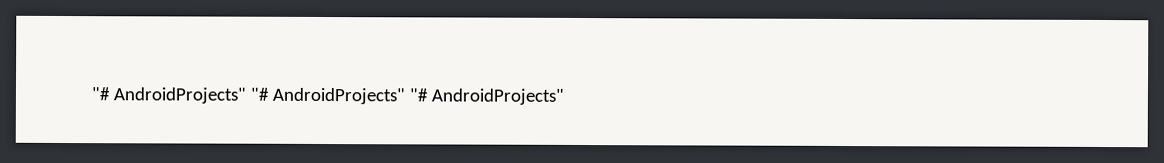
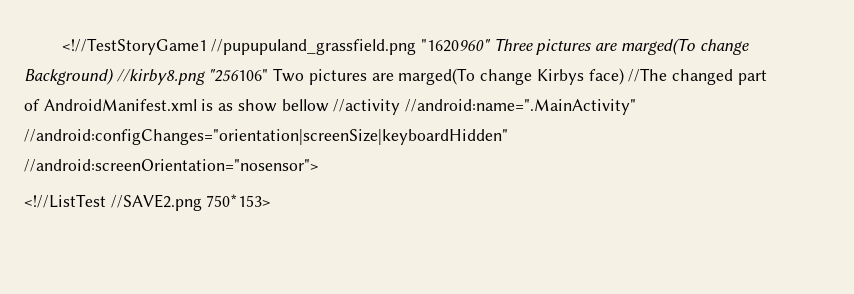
- "# AndroidProjects" "# AndroidProjects" "# AndroidProjects"
+ <!//TestStoryGame1 //pupupuland_grassfield.png "1620960" Three pictures are marged(To change Background) //kirby8.png "256106" Two pictures are marged(To change Kirbys face) //The changed part of AndroidManifest.xml is as show bellow //activity //android:name=".MainActivity" //android:configChanges="orientation|screenSize|keyboardHidden" //android:screenOrientation="nosensor">
+ <!//ListTest //SAVE2.png 750*153>

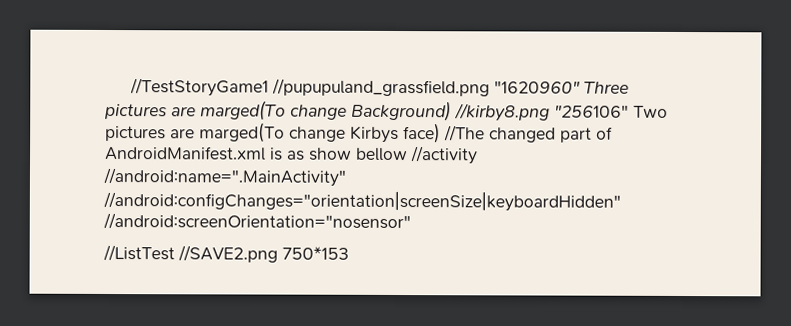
- <!//TestStoryGame1 //pupupuland_grassfield.png "1620960" Three pictures are marged(To change Background) //kirby8.png "256106" Two pictures are marged(To change Kirbys face) //The changed part of AndroidManifest.xml is as show bellow //activity //android:name=".MainActivity" //android:configChanges="orientation|screenSize|keyboardHidden" //android:screenOrientation="nosensor">
- <!//ListTest //SAVE2.png 750*153>
+ //TestStoryGame1 //pupupuland_grassfield.png "1620960" Three pictures are marged(To change Background) //kirby8.png "256106" Two pictures are marged(To change Kirbys face) //The changed part of AndroidManifest.xml is as show bellow //activity //android:name=".MainActivity" //android:configChanges="orientation|screenSize|keyboardHidden" //android:screenOrientation="nosensor"
+ //ListTest //SAVE2.png 750*153

